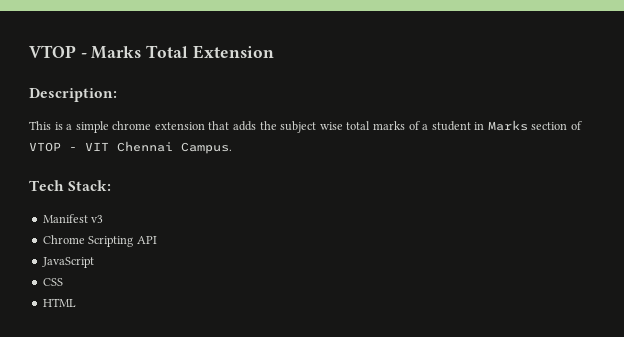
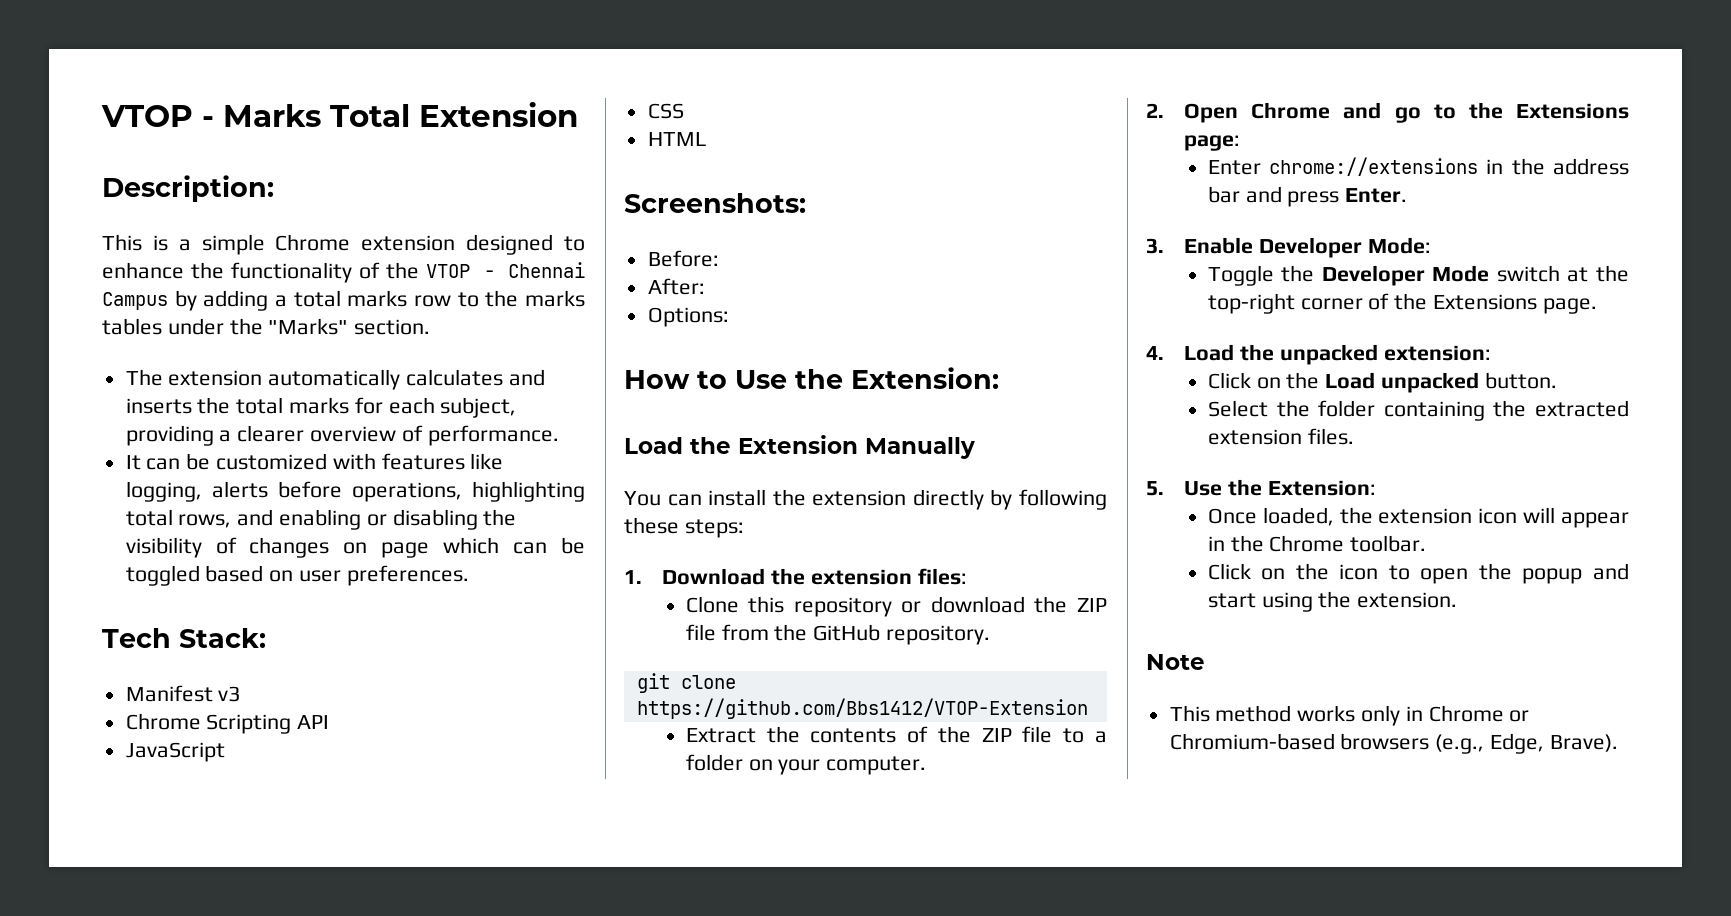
- This is a simple chrome extension that adds the subject wise total marks of a student in Marks section of VTOP - VIT Chennai Campus.
+ This is a simple Chrome extension designed to enhance the functionality of the VTOP - Chennai Campus by adding a total marks row to the marks tables under the "Marks" section.
+ The extension automatically calculates and inserts the total marks for each subject, providing a clearer overview of performance.
+ It can be customized with features like logging, alerts before operations, highlighting total rows, and enabling or disabling the visibility of changes on page which can be toggled based on user preferences.
+ Screenshots:
+ Before:
+ After:
+ Options:
+ How to Use the Extension:
+ Load the Extension Manually
+ You can install the extension directly by following these steps:
+ 1. Download the extension files:
+ Clone this repository or download the ZIP file from the GitHub repository.
+ git clone https://github.com/Bbs1412/VTOP-Extension
+ Extract the contents of the ZIP file to a folder on your computer.
+ 2. Open Chrome and go to the Extensions page:
+ Enter chrome://extensions in the address bar and press Enter.
+ 3. Enable Developer Mode:
+ Toggle the Developer Mode switch at the top-right corner of the Extensions page.
+ 4. Load the unpacked extension:
+ Click on the Load unpacked button.
+ Select the folder containing the extracted extension files.
+ 5. Use the Extension:
+ Once loaded, the extension icon will appear in the Chrome toolbar.
+ Click on the icon to open the popup and start using the extension.
+ Note
+ This method works only in Chrome or Chromium-based browsers (e.g., Edge, Brave).

